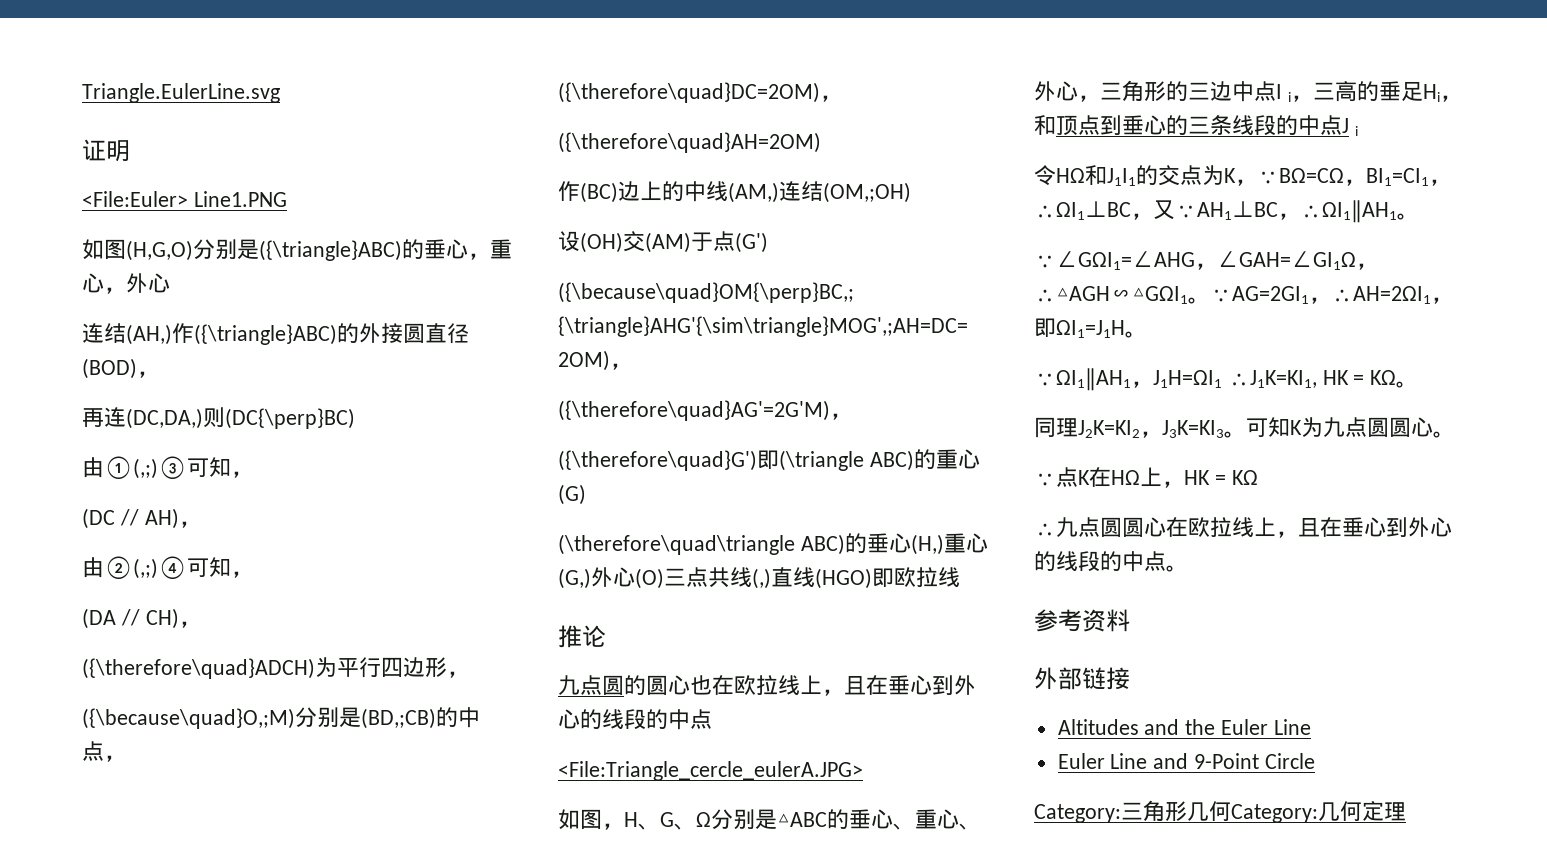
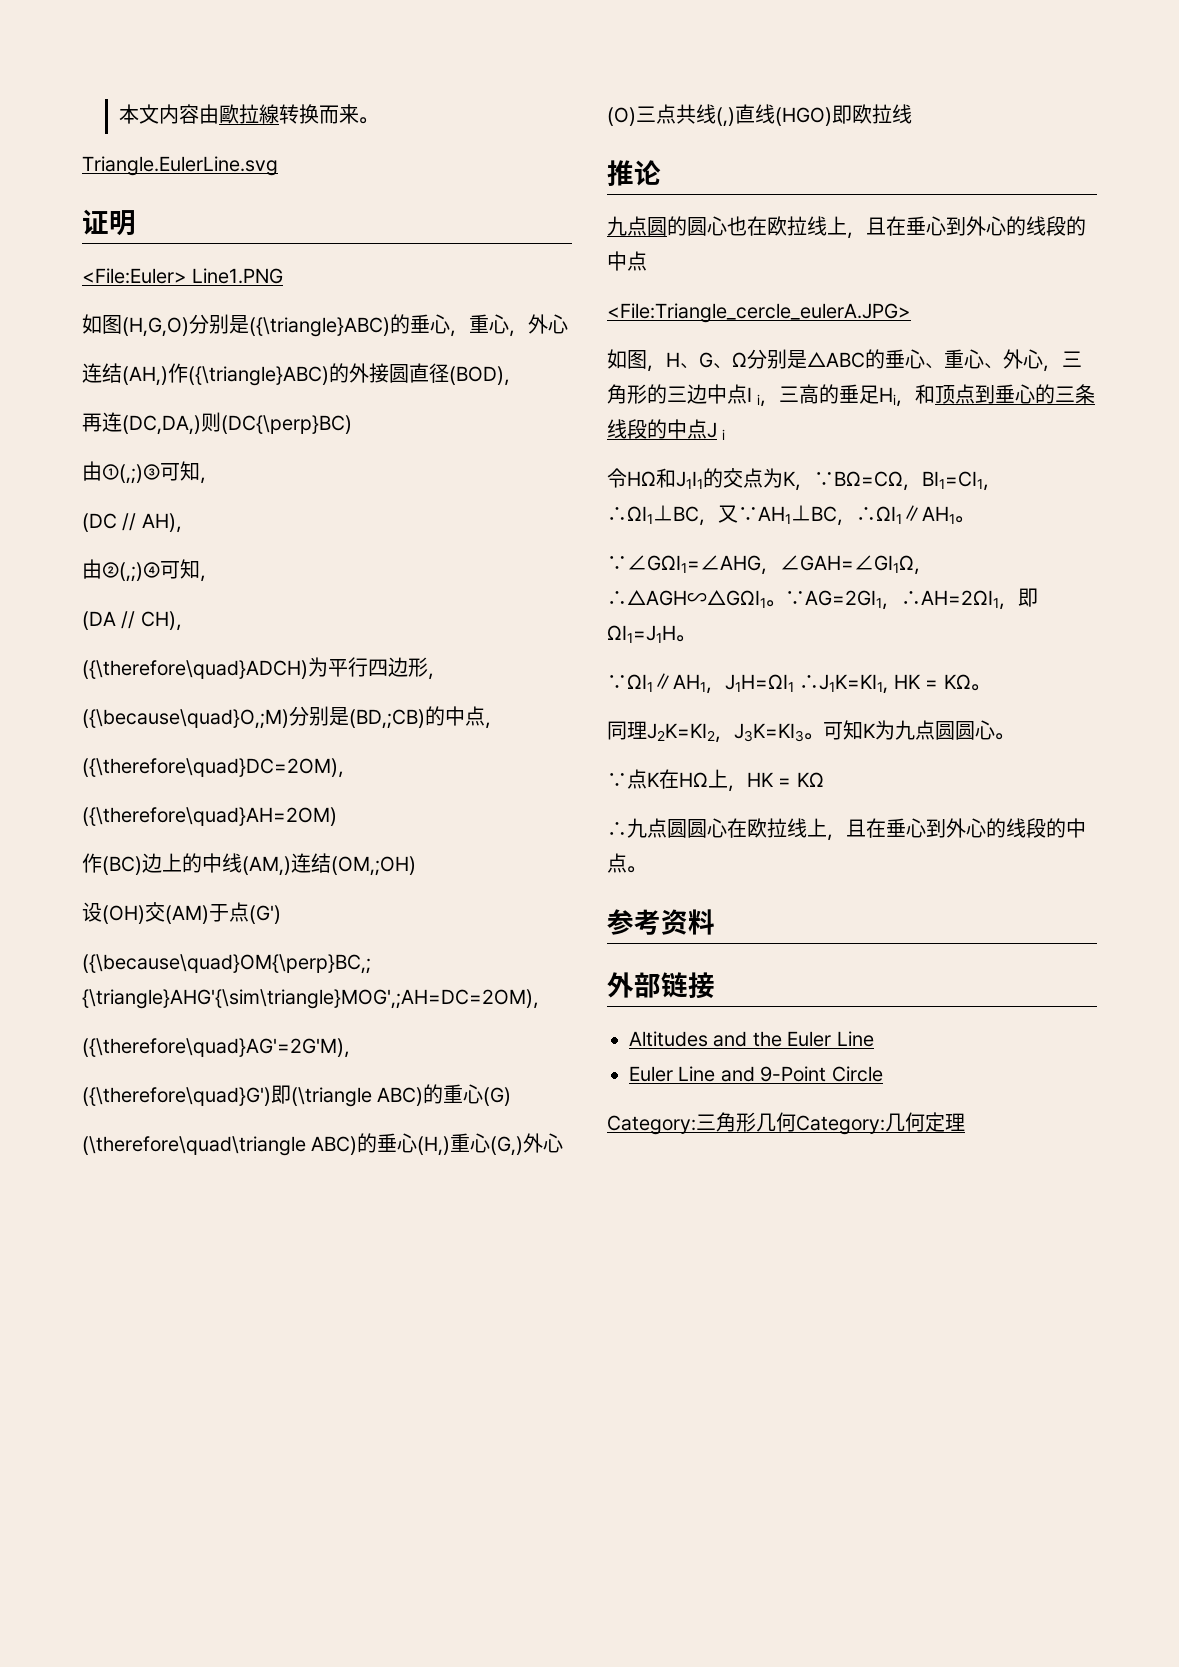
+ 本文内容由歐拉線转换而来。

